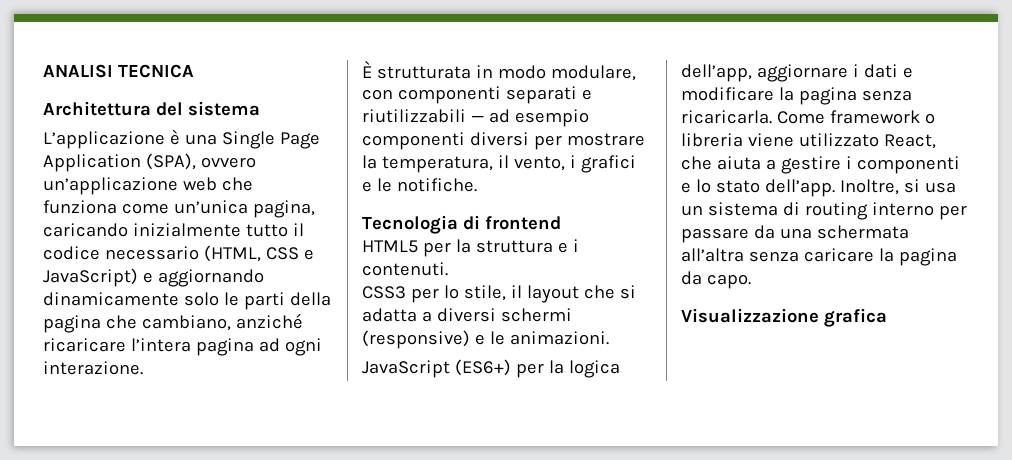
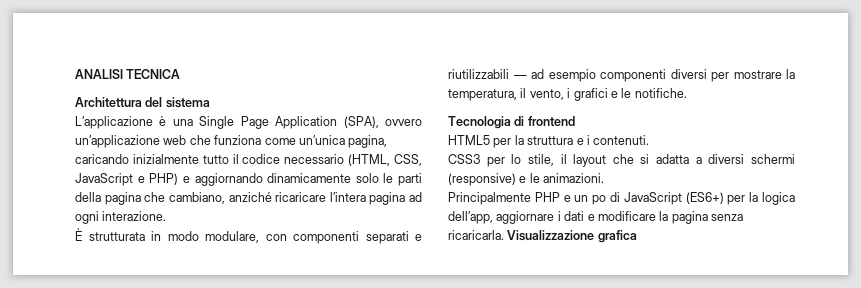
- L’applicazione è una Single Page Application (SPA), ovvero un’applicazione web che funziona come un’unica pagina, caricando inizialmente tutto il codice necessario (HTML, CSS e JavaScript) e aggiornando dinamicamente solo le parti della pagina che cambiano, anziché ricaricare l’intera pagina ad ogni interazione.
+ L’applicazione è una Single Page Application (SPA), ovvero un’applicazione web che funziona come un’unica pagina, caricando inizialmente tutto il codice necessario (HTML, CSS, JavaScript e PHP) e aggiornando dinamicamente solo le parti della pagina che cambiano, anziché ricaricare l’intera pagina ad ogni interazione.
- JavaScript (ES6+) per la logica dell’app, aggiornare i dati e modificare la pagina senza ricaricarla. Come framework o libreria viene utilizzato React, che aiuta a gestire i componenti e lo stato dell’app. Inoltre, si usa un sistema di routing interno per passare da una schermata all’altra senza caricare la pagina da capo.
- Visualizzazione grafica
+ Principalmente PHP e un po di JavaScript (ES6+) per la logica dell’app, aggiornare i dati e modificare la pagina senza ricaricarla. Visualizzazione grafica

